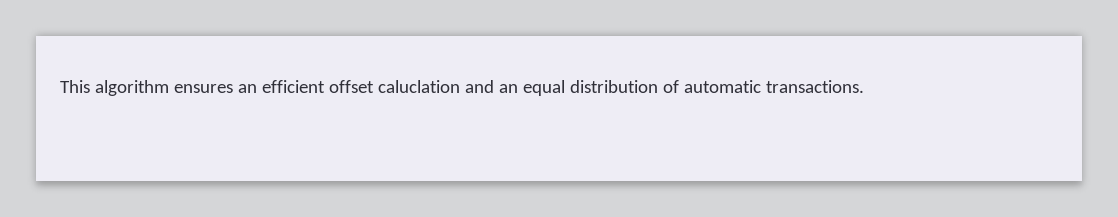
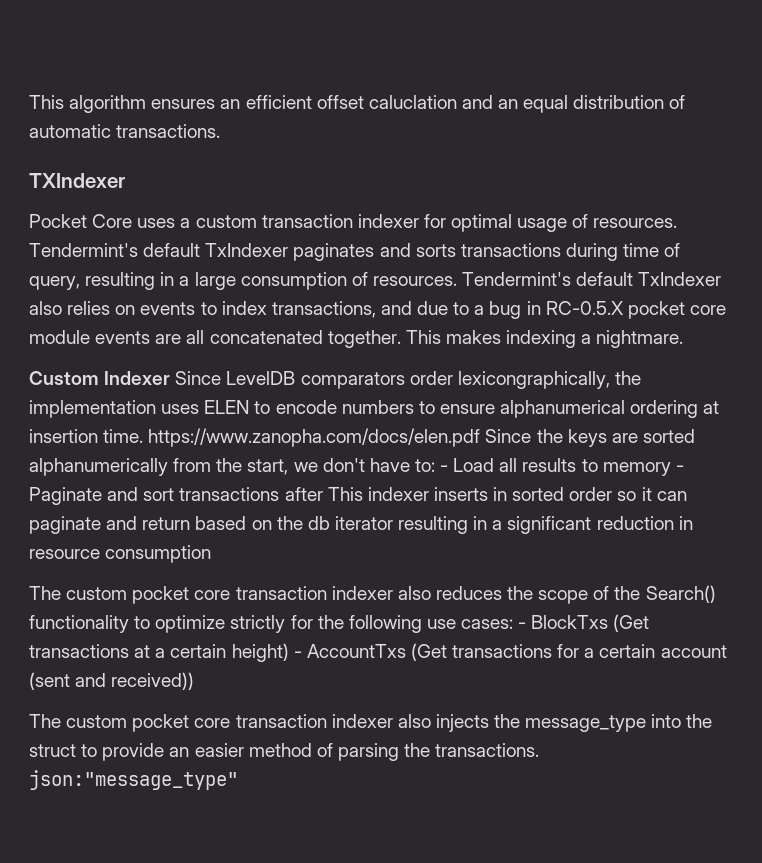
+ TXIndexer
+ Pocket Core uses a custom transaction indexer for optimal usage of resources. Tendermint's default TxIndexer paginates and sorts transactions during time of query, resulting in a large consumption of resources. Tendermint's default TxIndexer also relies on events to index transactions, and due to a bug in RC-0.5.X pocket core module events are all concatenated together. This makes indexing a nightmare.
+ Custom Indexer Since LevelDB comparators order lexicongraphically, the implementation uses ELEN to encode numbers to ensure alphanumerical ordering at insertion time. https://www.zanopha.com/docs/elen.pdf Since the keys are sorted alphanumerically from the start, we don't have to: - Load all results to memory - Paginate and sort transactions after This indexer inserts in sorted order so it can paginate and return based on the db iterator resulting in a significant reduction in resource consumption
+ The custom pocket core transaction indexer also reduces the scope of the Search() functionality to optimize strictly for the following use cases: - BlockTxs (Get transactions at a certain height) - AccountTxs (Get transactions for a certain account (sent and received))
+ The custom pocket core transaction indexer also injects the message_type into the struct to provide an easier method of parsing the transactions. json:"message_type"

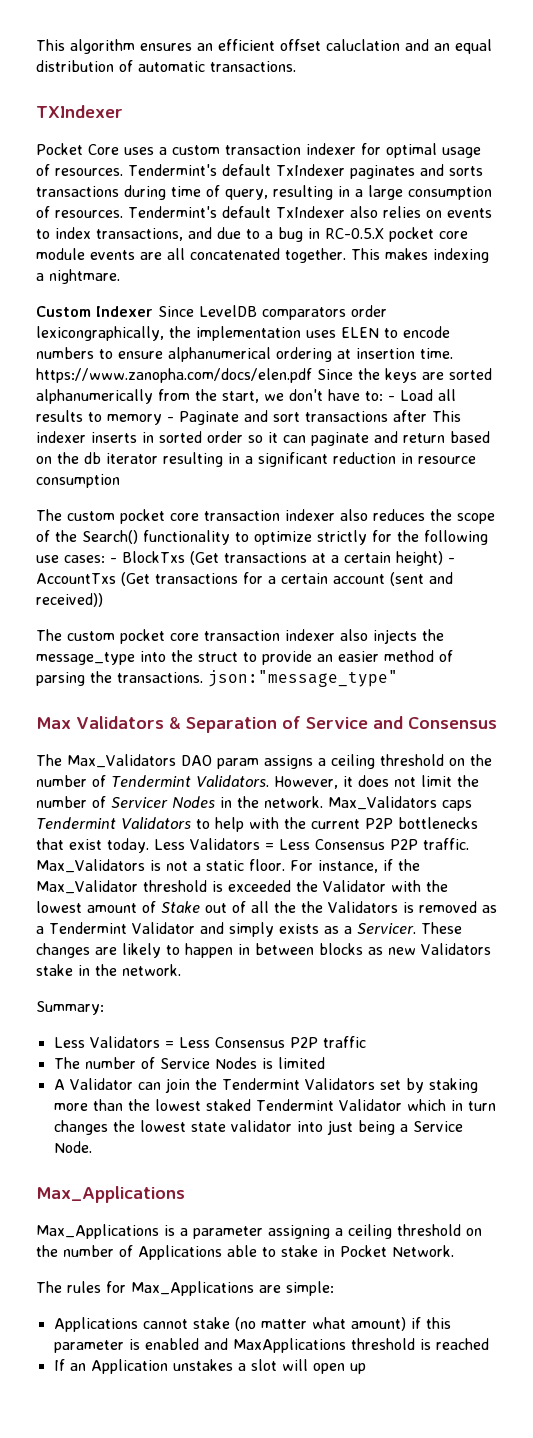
+ Max Validators & Separation of Service and Consensus
+ The Max_Validators DAO param assigns a ceiling threshold on the number of Tendermint Validators. However, it does not limit the number of Servicer Nodes in the network. Max_Validators caps Tendermint Validators to help with the current P2P bottlenecks that exist today. Less Validators = Less Consensus P2P traffic. Max_Validators is not a static floor. For instance, if the Max_Validator threshold is exceeded the Validator with the lowest amount of Stake out of all the the Validators is removed as a Tendermint Validator and simply exists as a Servicer. These changes are likely to happen in between blocks as new Validators stake in the network.
+ Summary:
+ Less Validators = Less Consensus P2P traffic
+ The number of Service Nodes is limited
+ A Validator can join the Tendermint Validators set by staking more than the lowest staked Tendermint Validator which in turn changes the lowest state validator into just being a Service Node.
+ Max_Applications
+ Max_Applications is a parameter assigning a ceiling threshold on the number of Applications able to stake in Pocket Network.
+ The rules for Max_Applications are simple:
+ Applications cannot stake (no matter what amount) if this parameter is enabled and MaxApplications threshold is reached
+ If an Application unstakes a slot will open up

